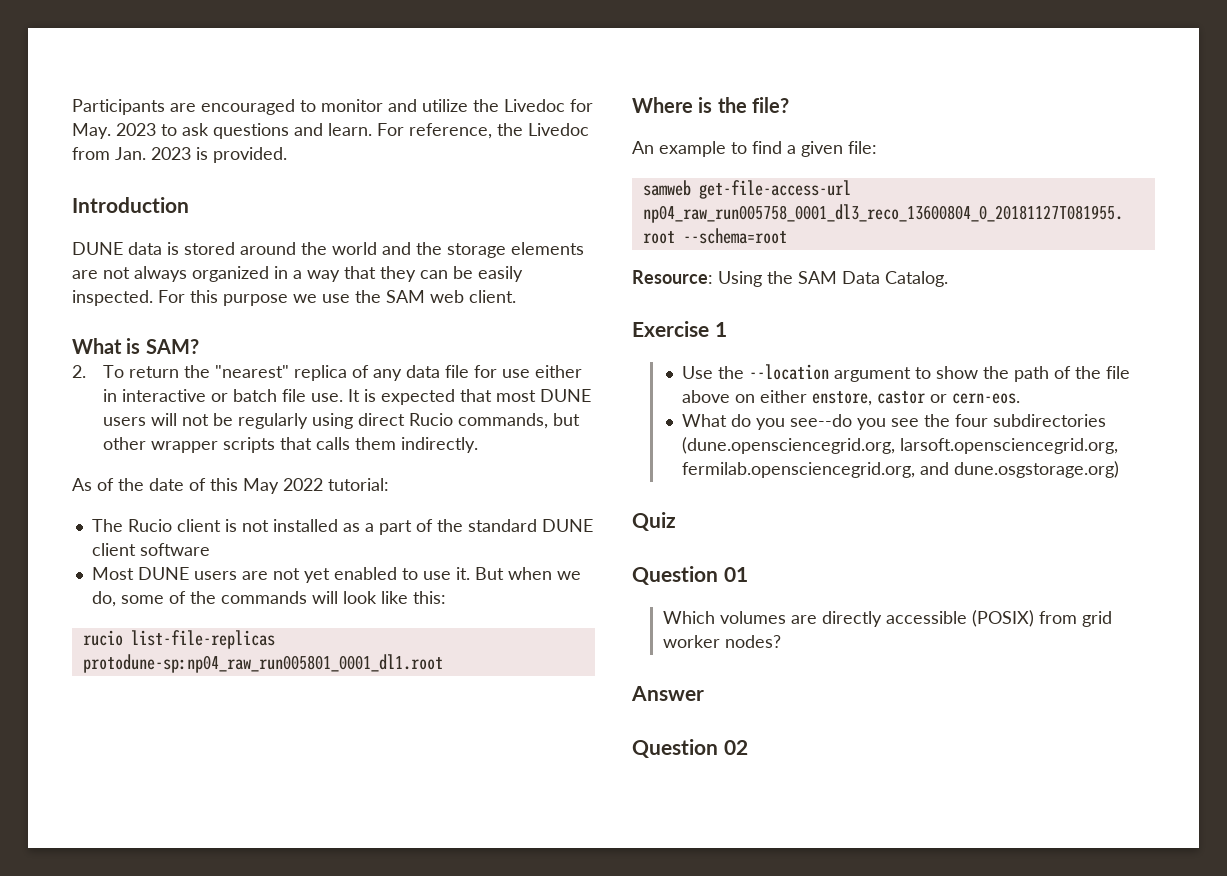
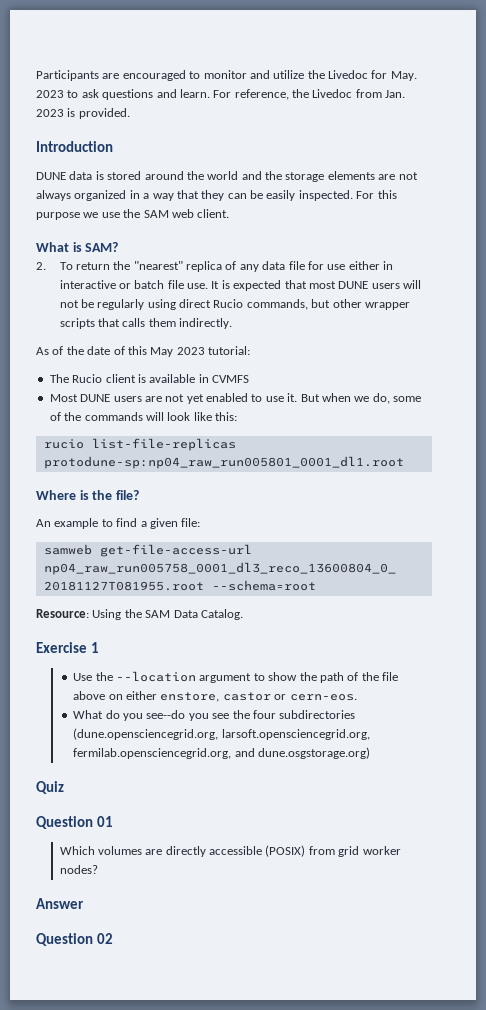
- As of the date of this May 2022 tutorial:
+ As of the date of this May 2023 tutorial:
- The Rucio client is not installed as a part of the standard DUNE client software
+ The Rucio client is available in CVMFS

